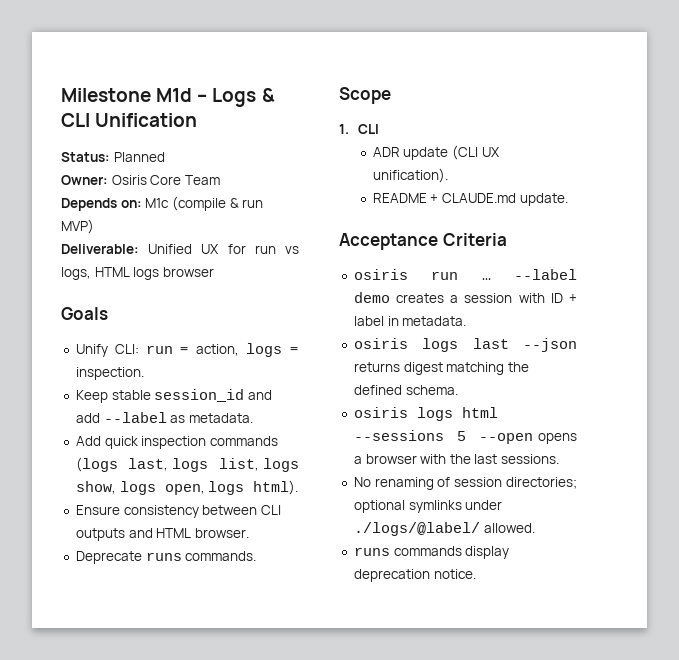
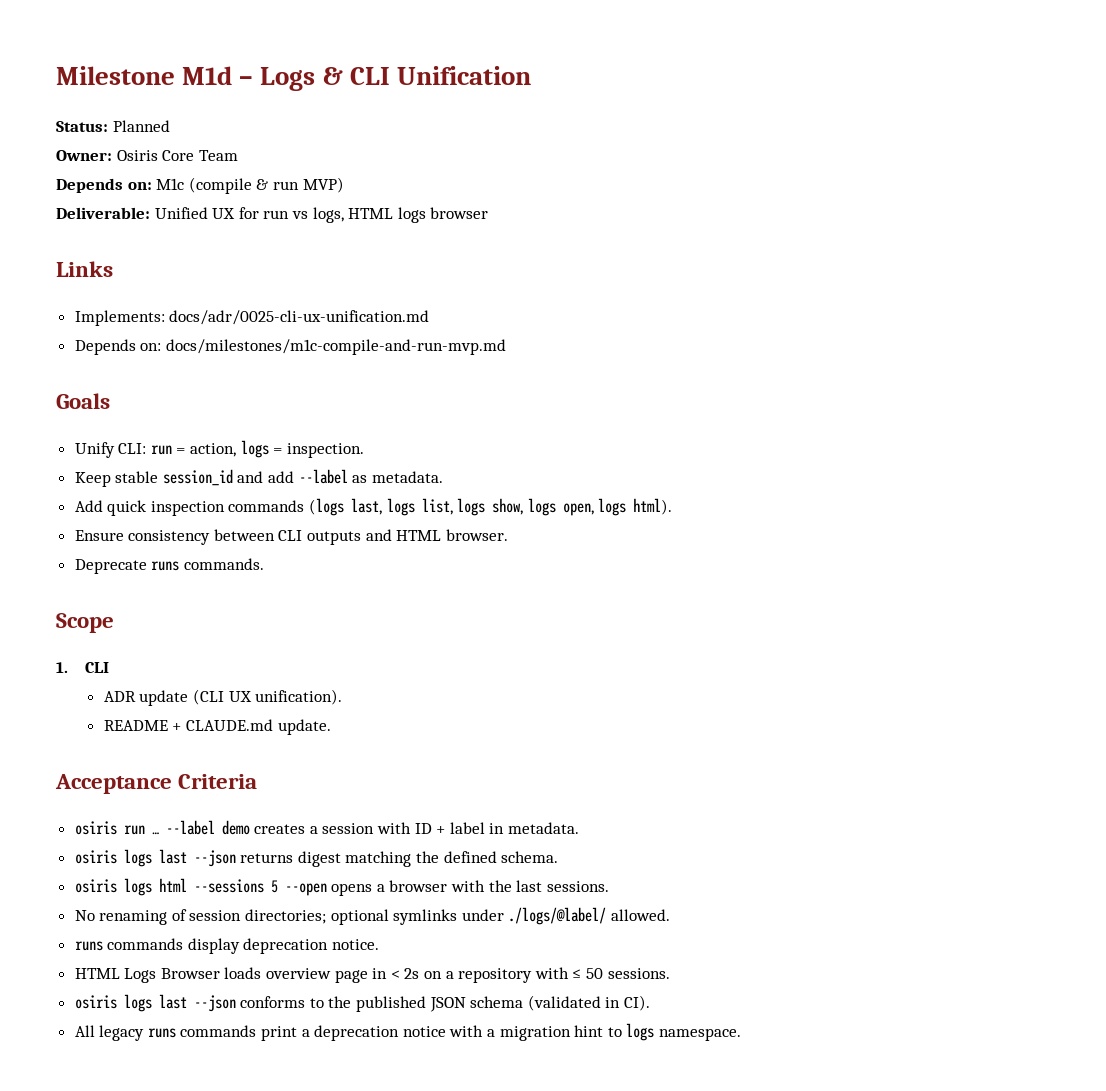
+ Links
+ Implements: docs/adr/0025-cli-ux-unification.md
+ Depends on: docs/milestones/m1c-compile-and-run-mvp.md
+ HTML Logs Browser loads overview page in < 2s on a repository with ≤ 50 sessions.
+ osiris logs last --json conforms to the published JSON schema (validated in CI).
+ All legacy runs commands print a deprecation notice with a migration hint to logs namespace.

